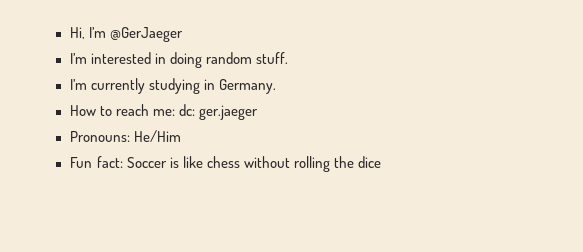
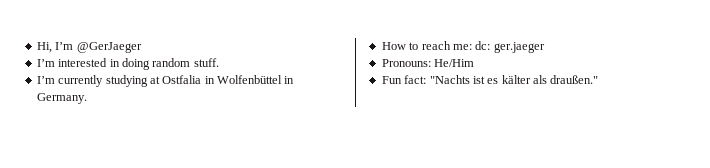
- I’m currently studying in Germany.
+ I’m currently studying at Ostfalia in Wolfenbüttel in Germany.
- Fun fact: Soccer is like chess without rolling the dice
+ Fun fact: "Nachts ist es kälter als draußen."

